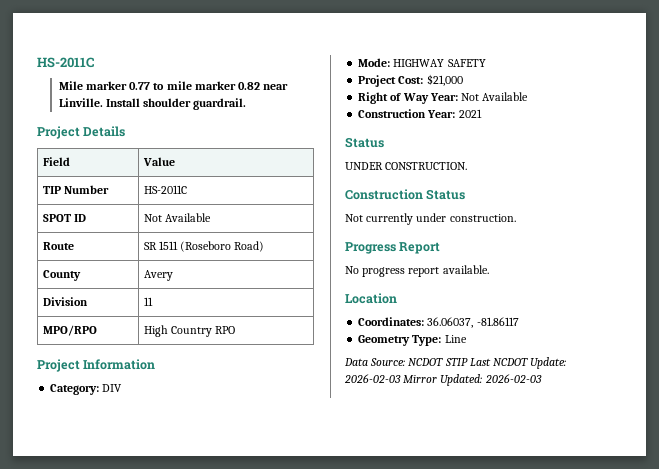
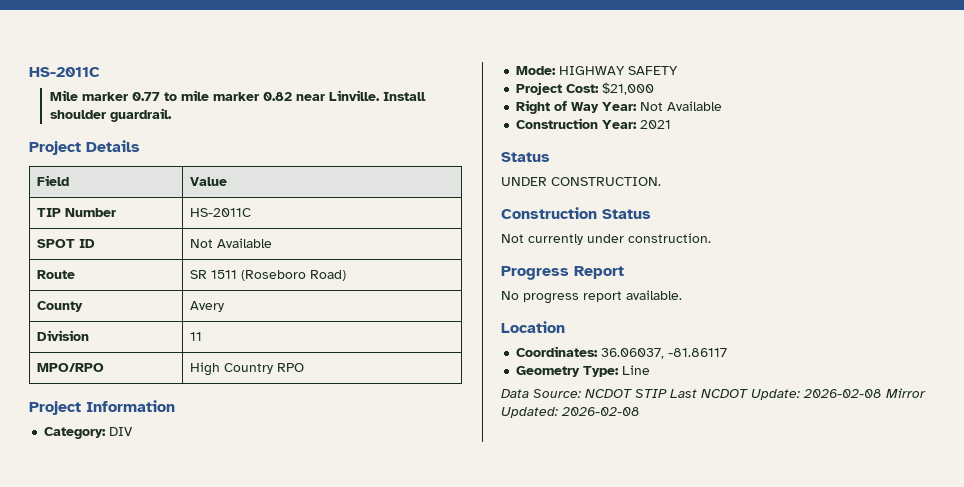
- Data Source: NCDOT STIP Last NCDOT Update: 2026-02-03 Mirror Updated: 2026-02-03
+ Data Source: NCDOT STIP Last NCDOT Update: 2026-02-08 Mirror Updated: 2026-02-08

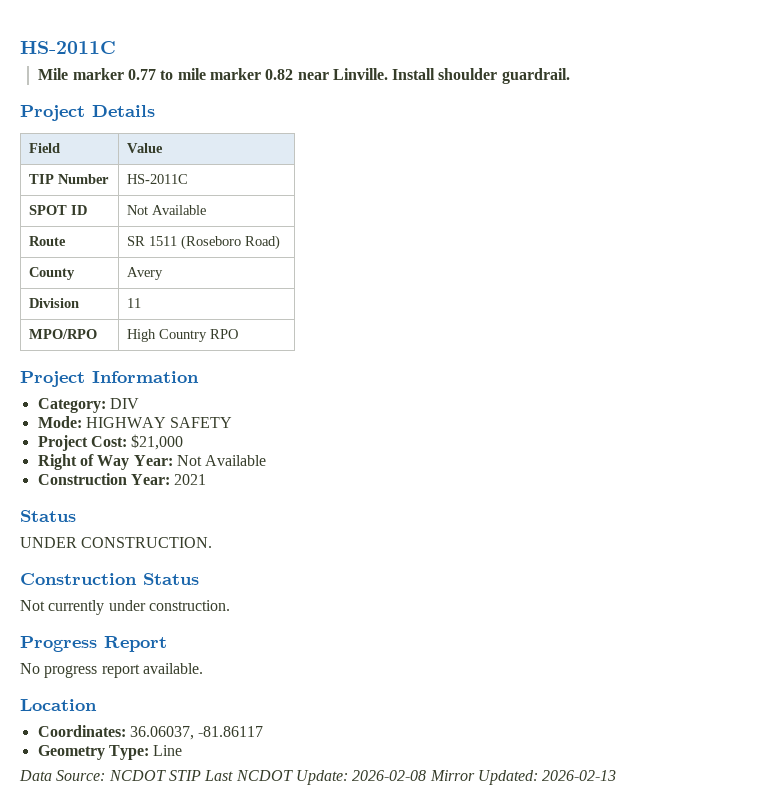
- Data Source: NCDOT STIP Last NCDOT Update: 2026-02-08 Mirror Updated: 2026-02-08
+ Data Source: NCDOT STIP Last NCDOT Update: 2026-02-08 Mirror Updated: 2026-02-13

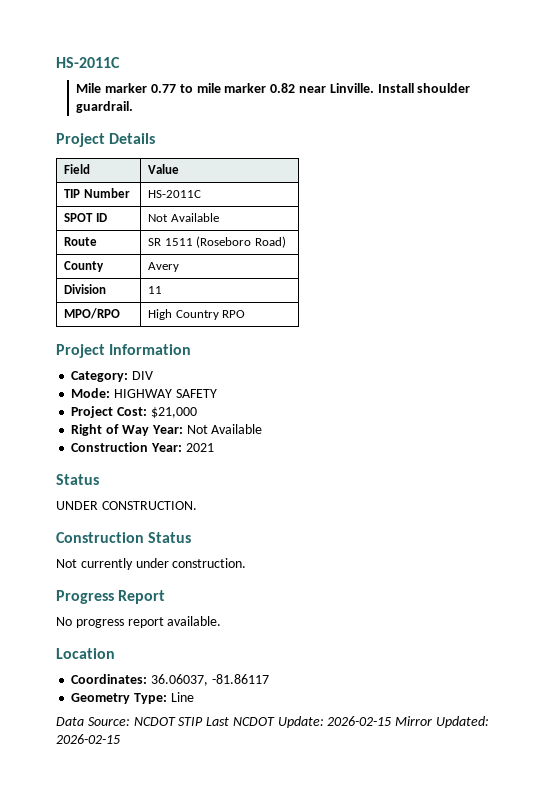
- Data Source: NCDOT STIP Last NCDOT Update: 2026-02-08 Mirror Updated: 2026-02-13
+ Data Source: NCDOT STIP Last NCDOT Update: 2026-02-15 Mirror Updated: 2026-02-15

